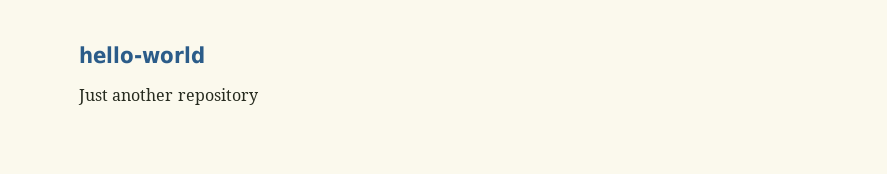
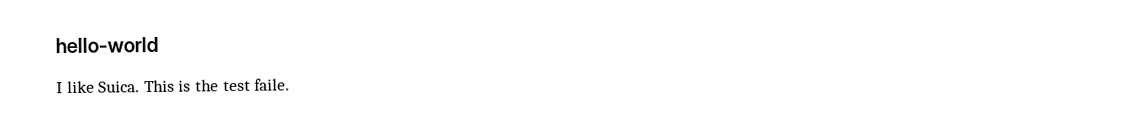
- Just another repository
+ I like Suica. This is the test faile.

